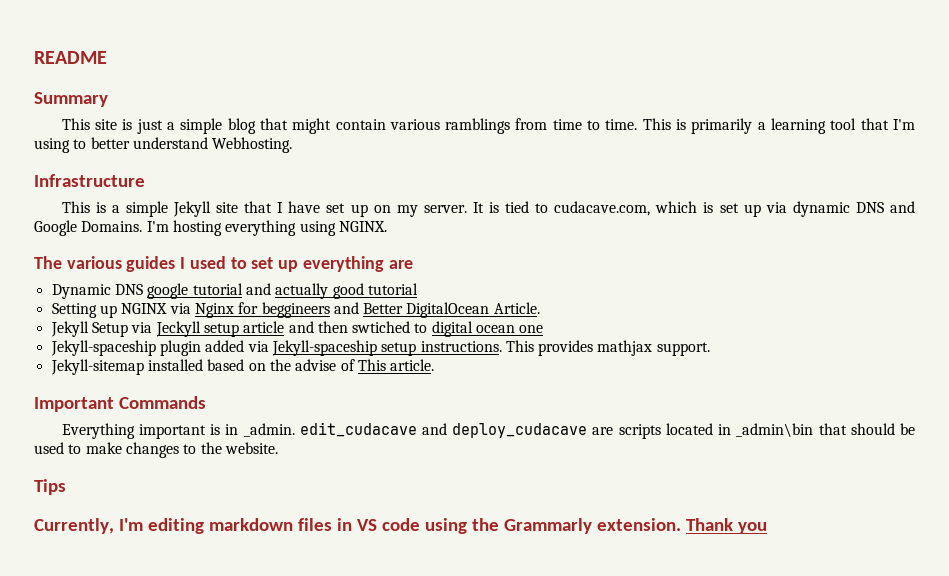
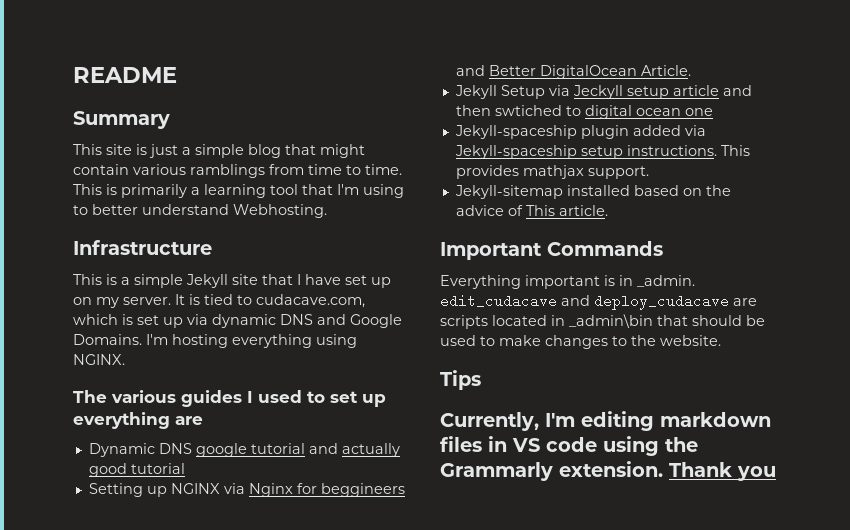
- Jekyll-sitemap installed based on the advise of This article.
+ Jekyll-sitemap installed based on the advice of This article.

